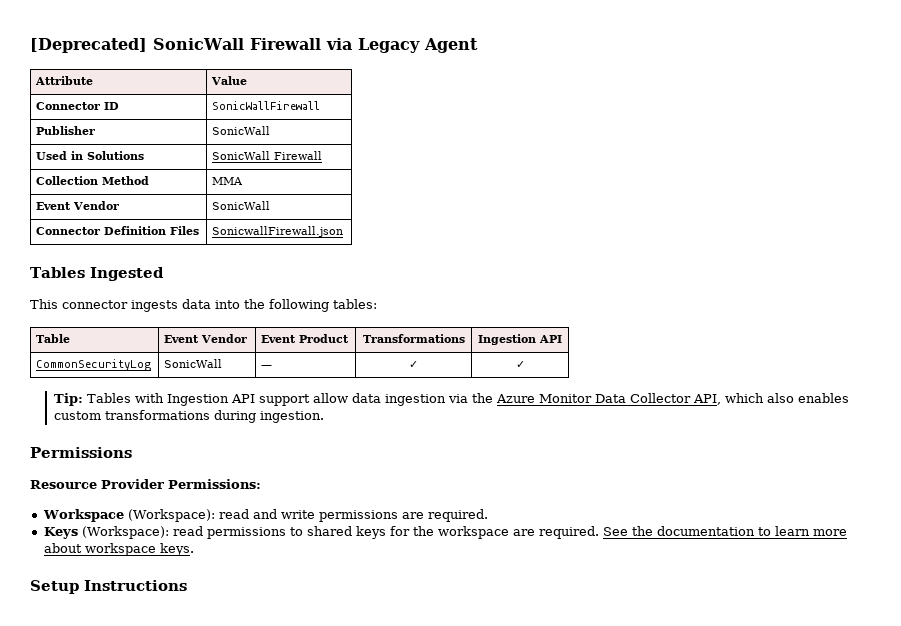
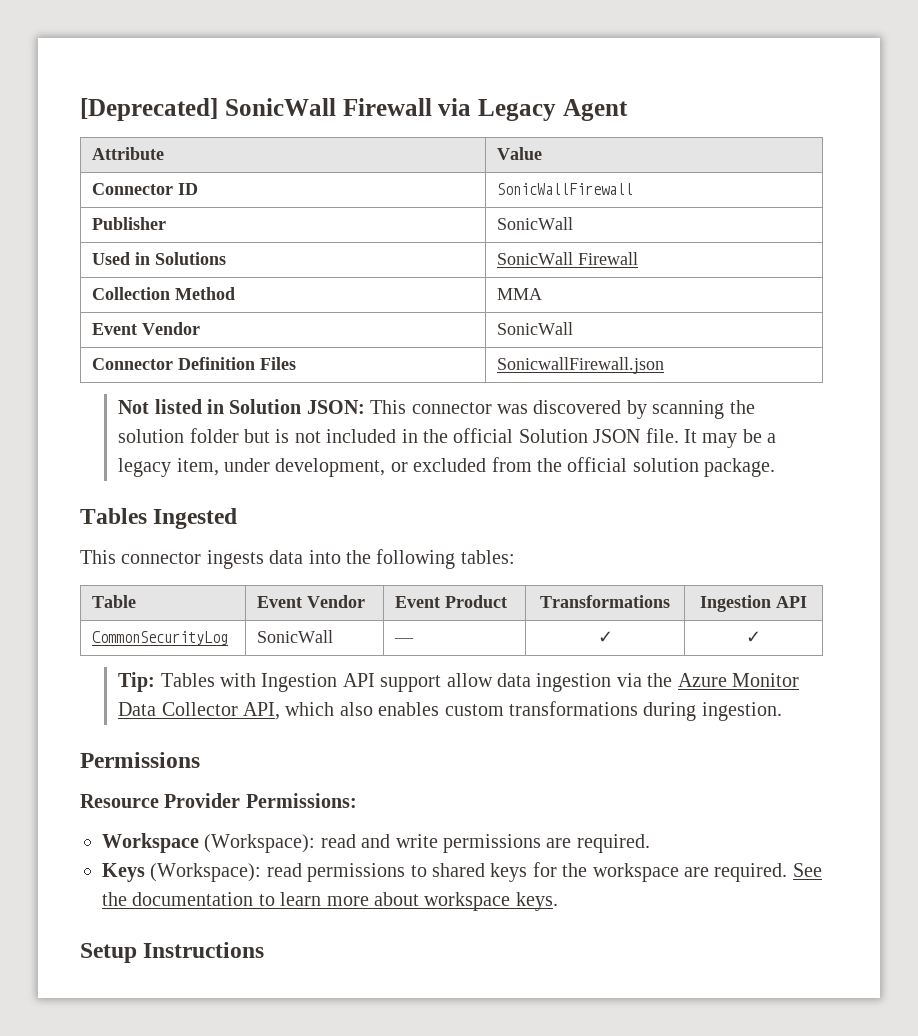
+ Not listed in Solution JSON: This connector was discovered by scanning the solution folder but is not included in the official Solution JSON file. It may be a legacy item, under development, or excluded from the official solution package.

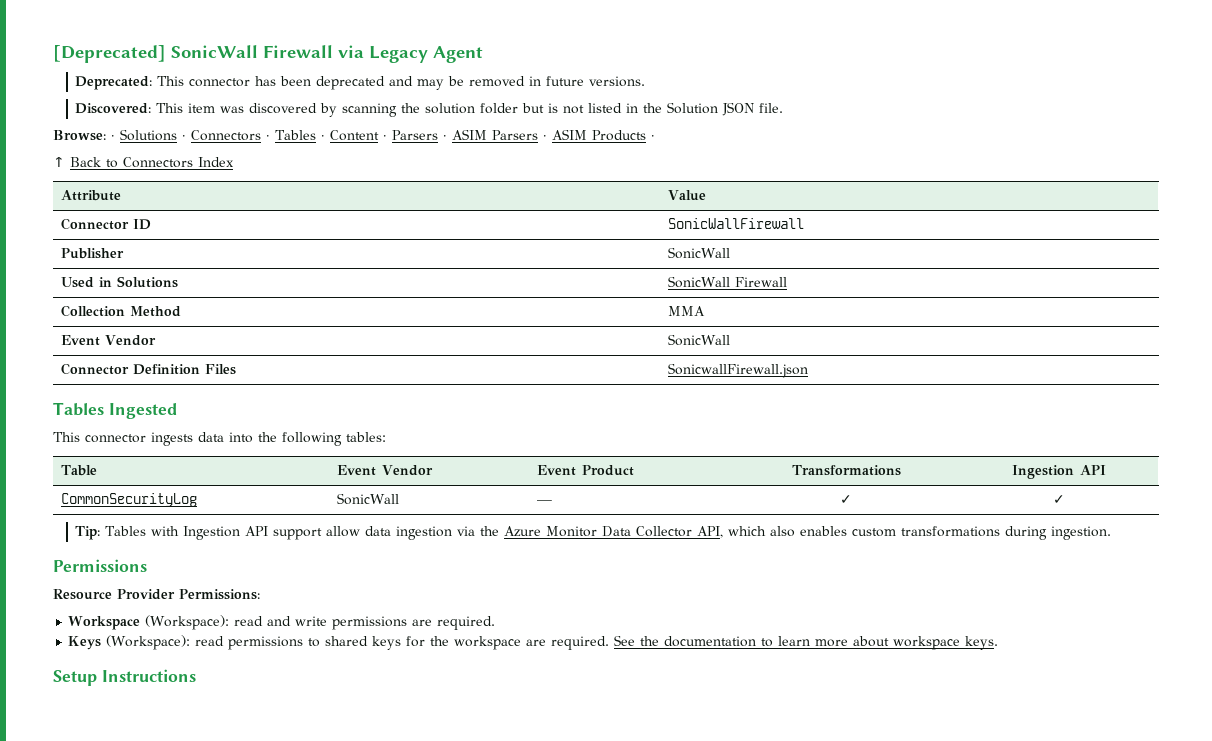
+ Deprecated: This connector has been deprecated and may be removed in future versions.
+ Discovered: This item was discovered by scanning the solution folder but is not listed in the Solution JSON file.
+ Browse: · Solutions · Connectors · Tables · Content · Parsers · ASIM Parsers · ASIM Products ·
+ ↑ Back to Connectors Index
- Not listed in Solution JSON: This connector was discovered by scanning the solution folder but is not included in the official Solution JSON file. It may be a legacy item, under development, or excluded from the official solution package.

